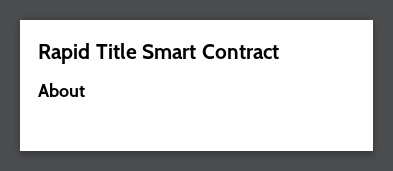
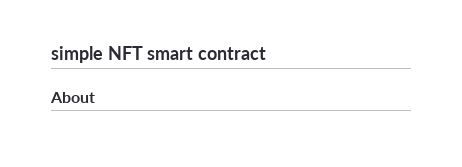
- Rapid Title Smart Contract
+ simple NFT smart contract

